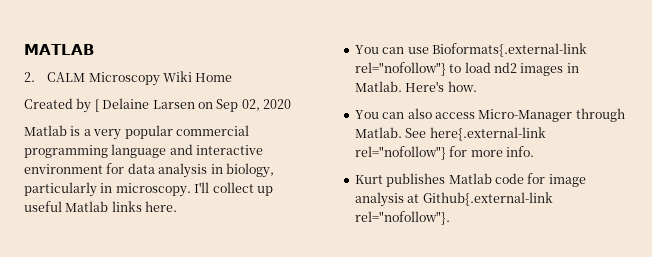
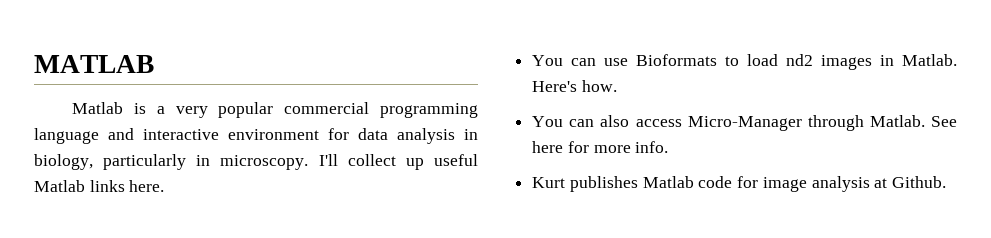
- 2. CALM Microscopy Wiki Home
- Created by [ Delaine Larsen on Sep 02, 2020
- You can use Bioformats{.external-link rel="nofollow"} to load nd2 images in Matlab.
+ You can use Bioformats to load nd2 images in Matlab.
- See here{.external-link rel="nofollow"} for more info.
+ See here for more info.
- Kurt publishes Matlab code for image analysis at Github{.external-link rel="nofollow"}.
+ Kurt publishes Matlab code for image analysis at Github.

